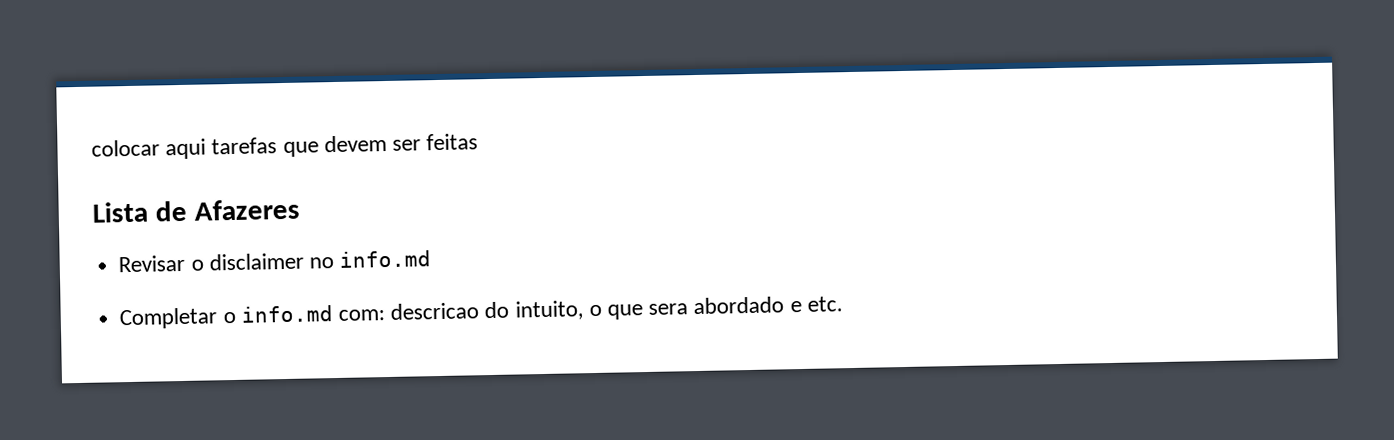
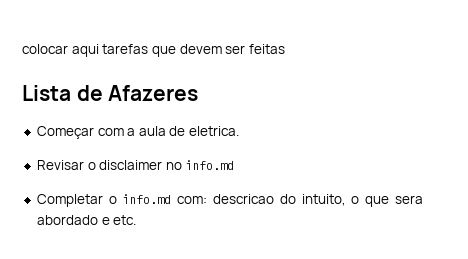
+ Começar com a aula de eletrica.

